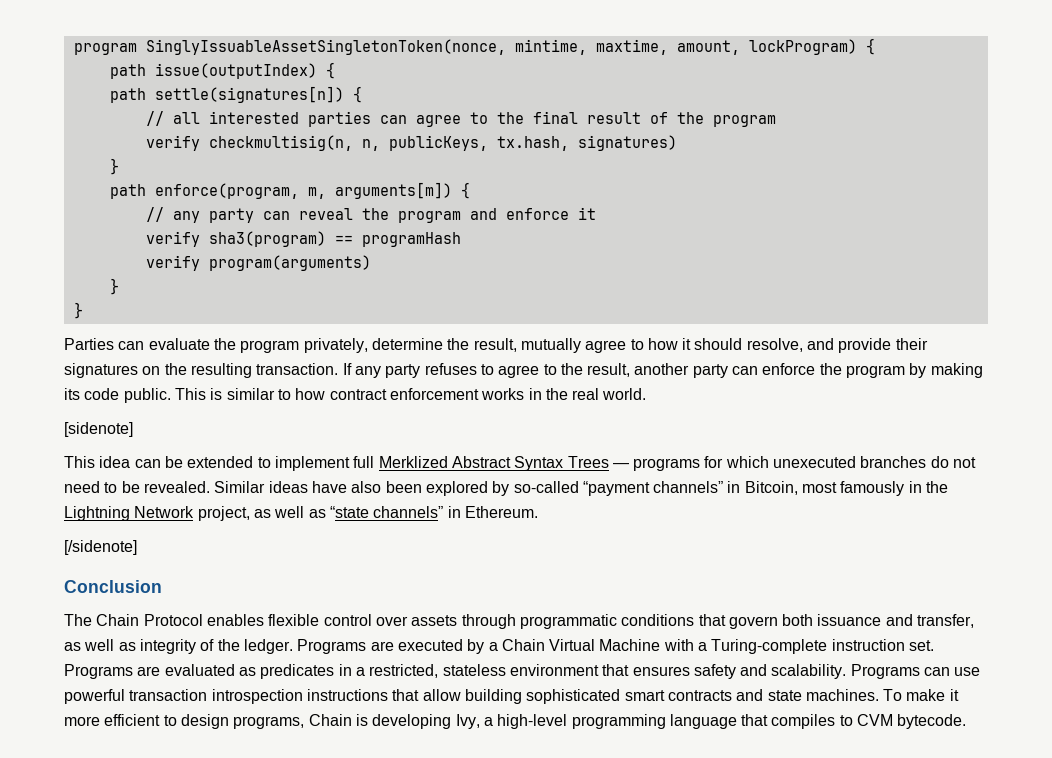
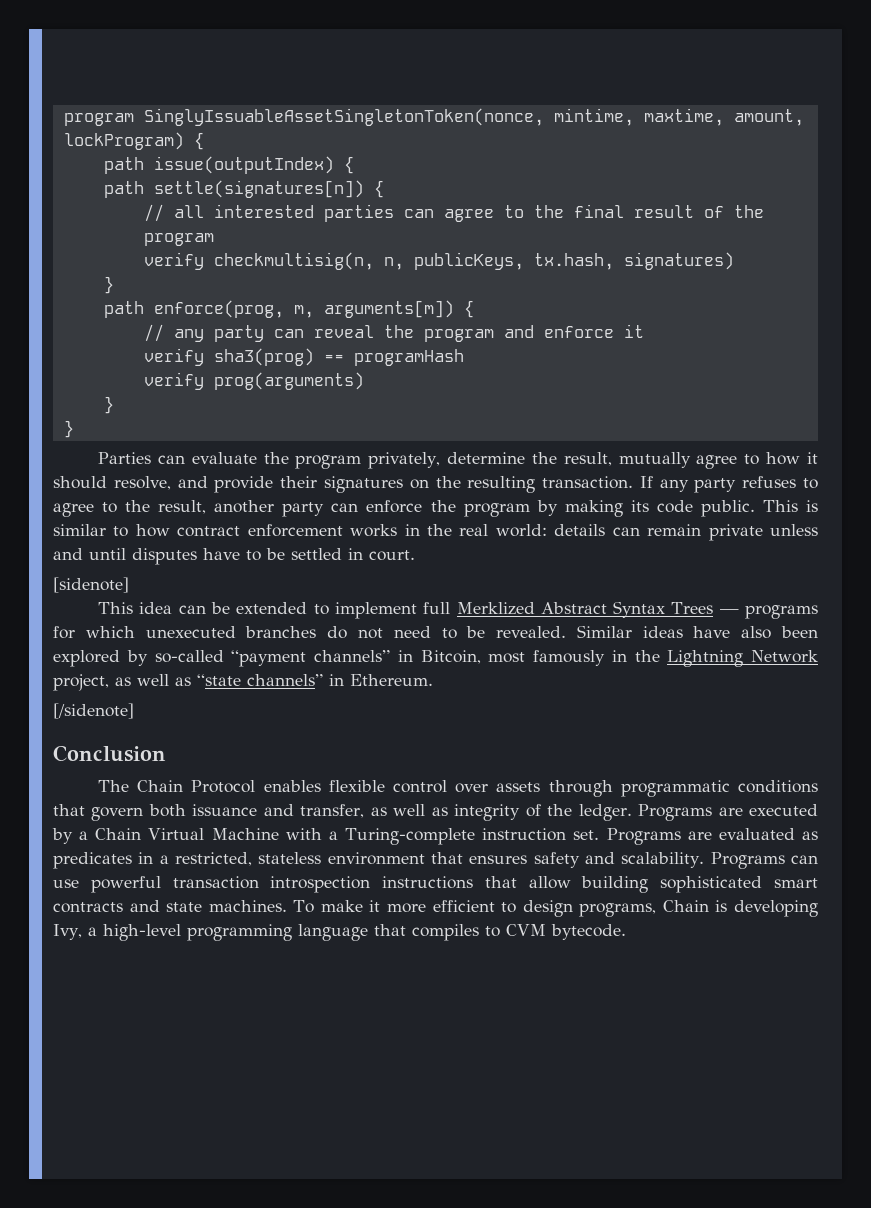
- path enforce(program, m, arguments[m]) {
+ path enforce(prog, m, arguments[m]) {
- verify sha3(program) == programHash
+ verify sha3(prog) == programHash
- verify program(arguments)
+ verify prog(arguments)
- This is similar to how contract enforcement works in the real world.
+ This is similar to how contract enforcement works in the real world: details can remain private unless and until disputes have to be settled in court.

